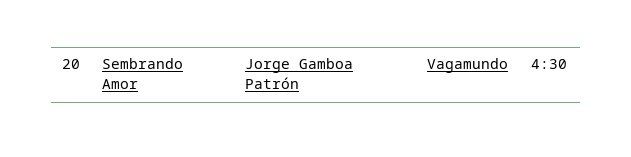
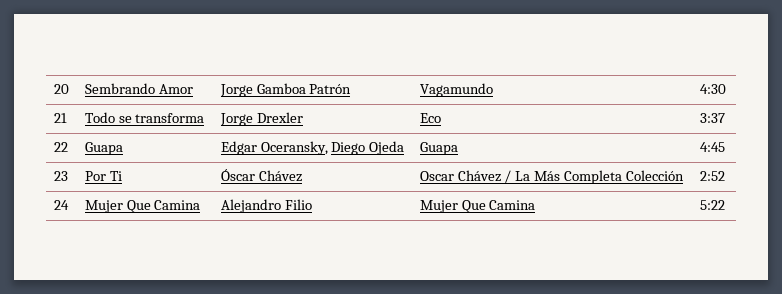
+ 21 | Todo se transforma | Jorge Drexler | Eco | 3:37
+ 22 | Guapa | Edgar Oceransky, Diego Ojeda | Guapa | 4:45
+ 23 | Por Ti | Óscar Chávez | Oscar Chávez / La Más Completa Colección | 2:52
+ 24 | Mujer Que Camina | Alejandro Filio | Mujer Que Camina | 5:22

